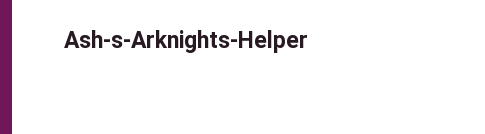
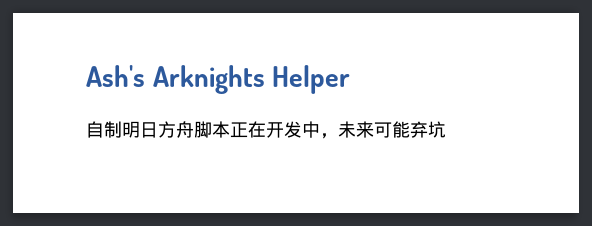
- Ash-s-Arknights-Helper
+ Ash's Arknights Helper
+ 自制明日方舟脚本正在开发中，未来可能弃坑

